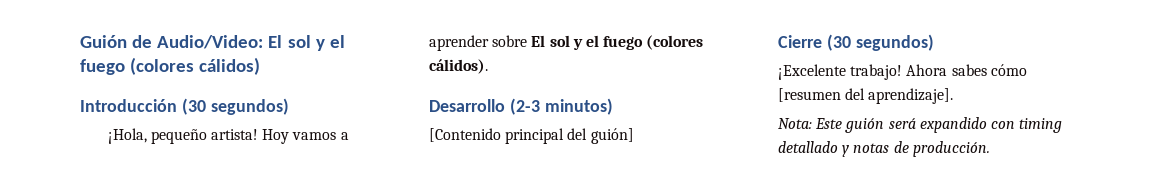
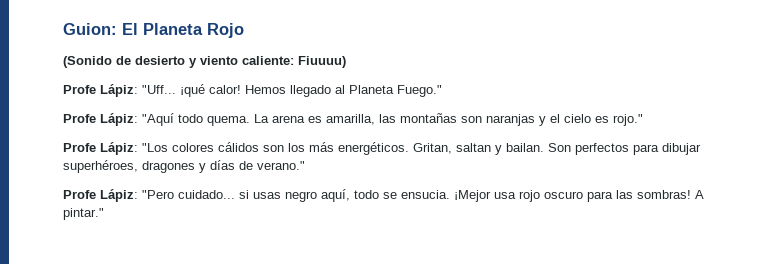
- Guión de Audio/Video: El sol y el fuego (colores cálidos)
- Introducción (30 segundos)
- ¡Hola, pequeño artista! Hoy vamos a aprender sobre El sol y el fuego (colores cálidos).
- Desarrollo (2-3 minutos)
- [Contenido principal del guión]
- Cierre (30 segundos)
- ¡Excelente trabajo! Ahora sabes cómo [resumen del aprendizaje].
- Nota: Este guión será expandido con timing detallado y notas de producción.
+ Guion: El Planeta Rojo
+ (Sonido de desierto y viento caliente: Fiuuuu)
+ Profe Lápiz: "Uff... ¡qué calor! Hemos llegado al Planeta Fuego."
+ Profe Lápiz: "Aquí todo quema. La arena es amarilla, las montañas son naranjas y el cielo es rojo."
+ Profe Lápiz: "Los colores cálidos son los más energéticos. Gritan, saltan y bailan. Son perfectos para dibujar superhéroes, dragones y días de verano."
+ Profe Lápiz: "Pero cuidado... si usas negro aquí, todo se ensucia. ¡Mejor usa rojo oscuro para las sombras! A pintar."

